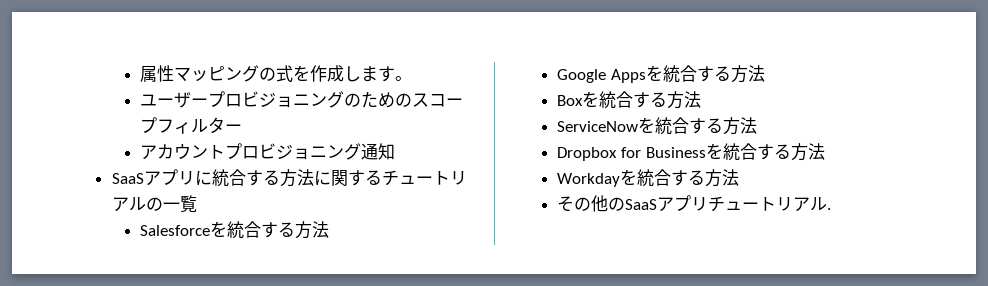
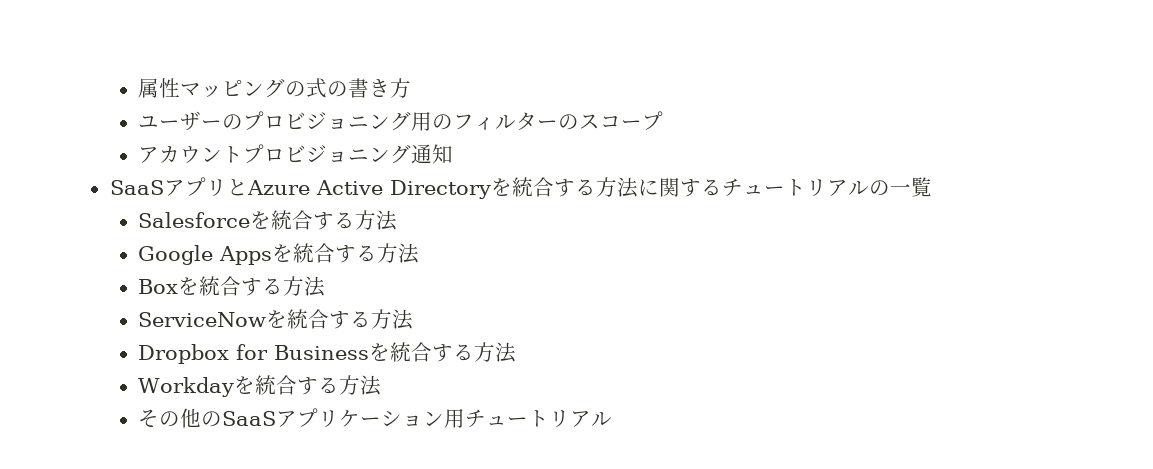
- 属性マッピングの式を作成します。
+ 属性マッピングの式の書き方
- ユーザープロビジョニングのためのスコープフィルター
+ ユーザーのプロビジョニング用のフィルターのスコープ
- SaaSアプリに統合する方法に関するチュートリアルの一覧
+ SaaSアプリとAzure Active Directoryを統合する方法に関するチュートリアルの一覧
- その他のSaaSアプリチュートリアル.
+ その他のSaaSアプリケーション用チュートリアル

